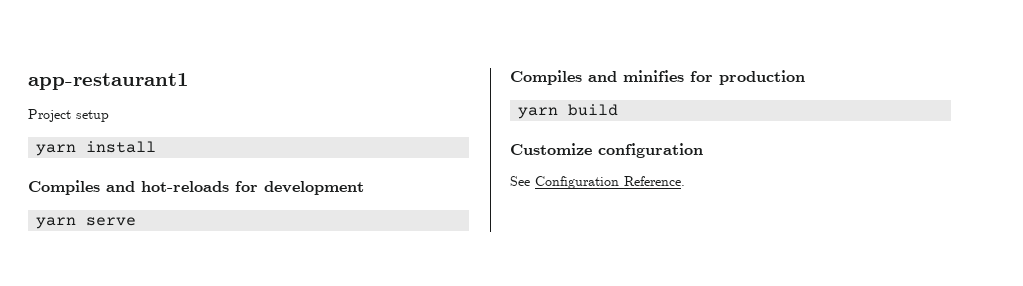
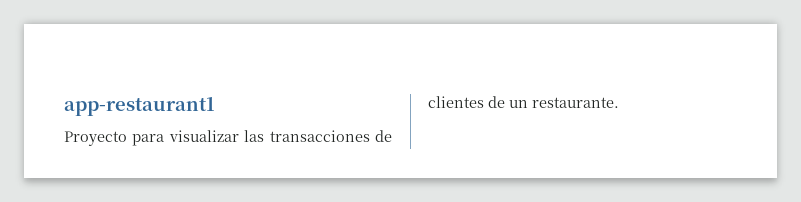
- Project setup
- yarn install
- Compiles and hot-reloads for development
- yarn serve
- Compiles and minifies for production
- yarn build
- Customize configuration
- See Configuration Reference.
+ Proyecto para visualizar las transacciones de clientes de un restaurante.

